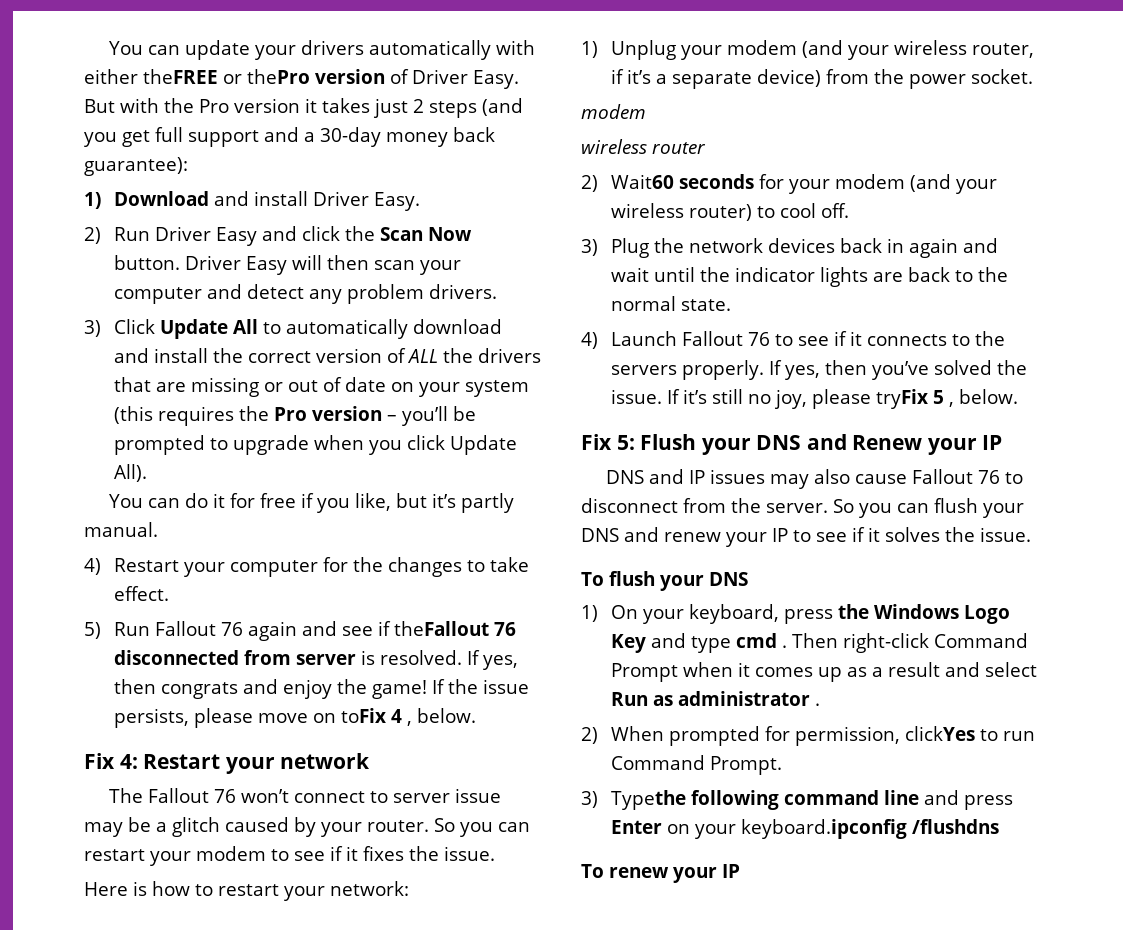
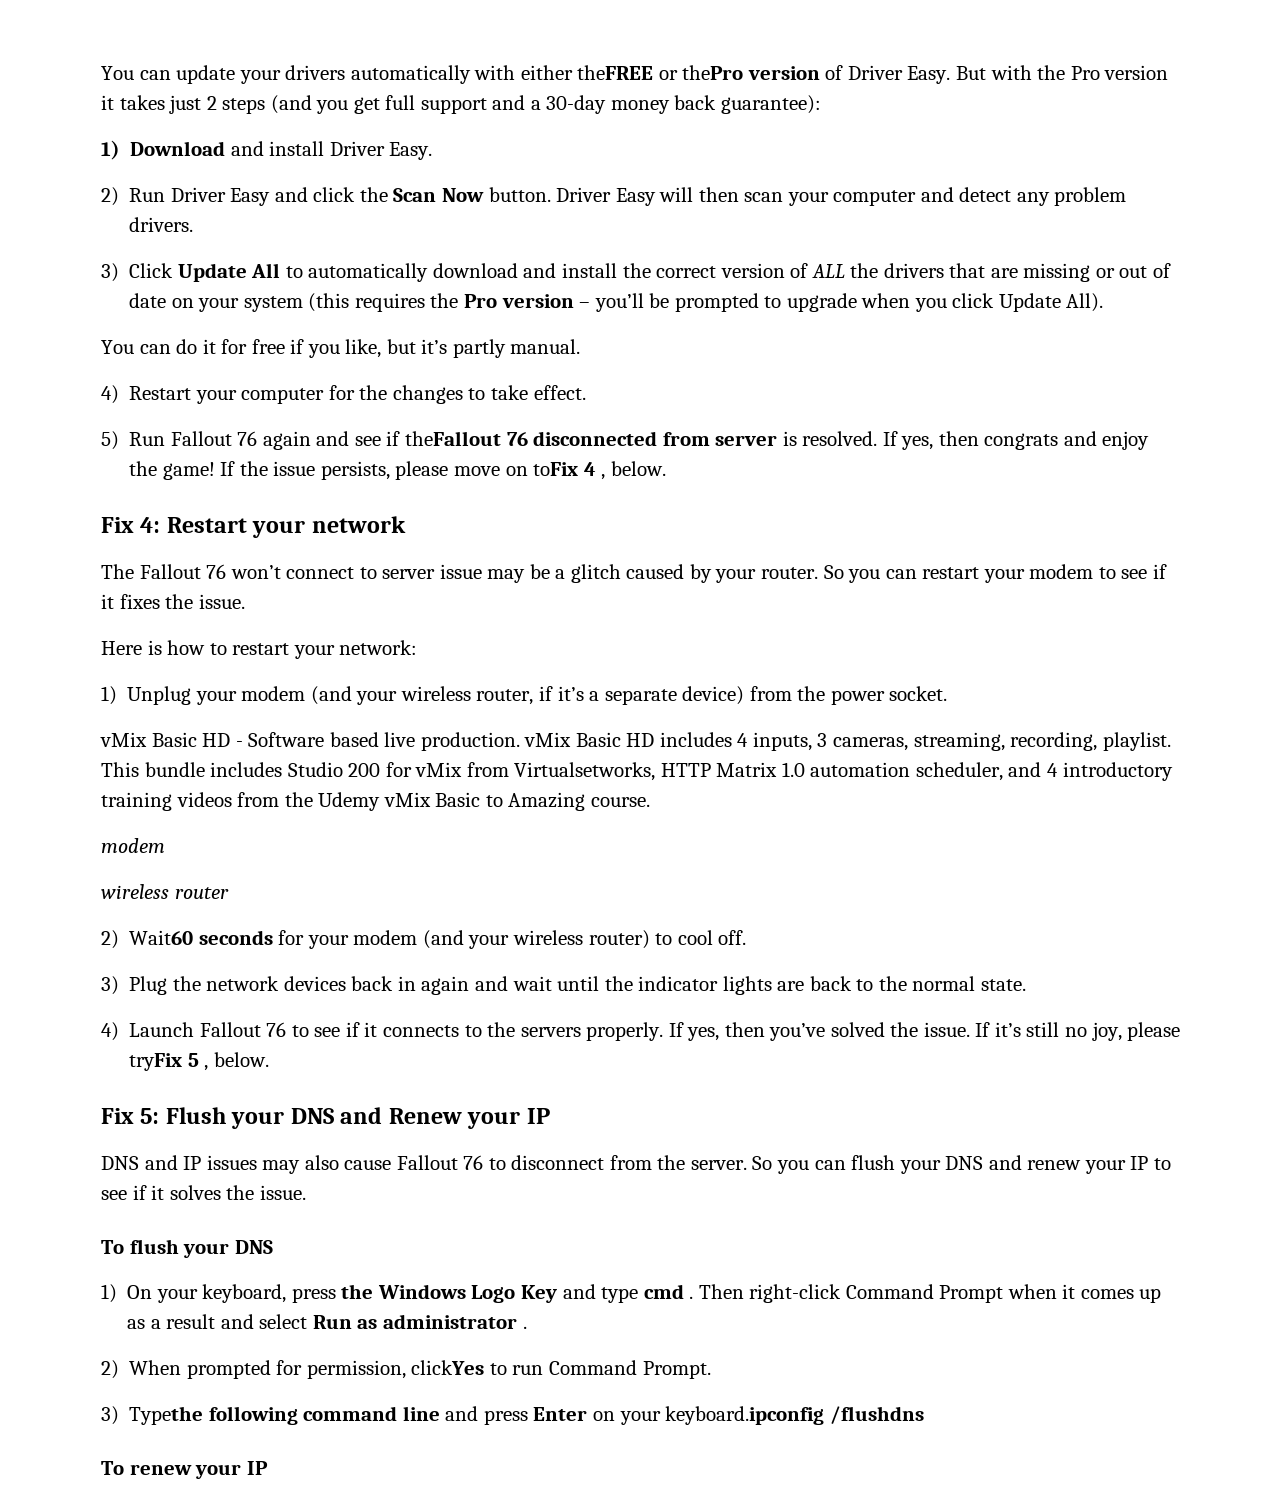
+ vMix Basic HD - Software based live production. vMix Basic HD includes 4 inputs, 3 cameras, streaming, recording, playlist. This bundle includes Studio 200 for vMix from Virtualsetworks, HTTP Matrix 1.0 automation scheduler, and 4 introductory training videos from the Udemy vMix Basic to Amazing course.

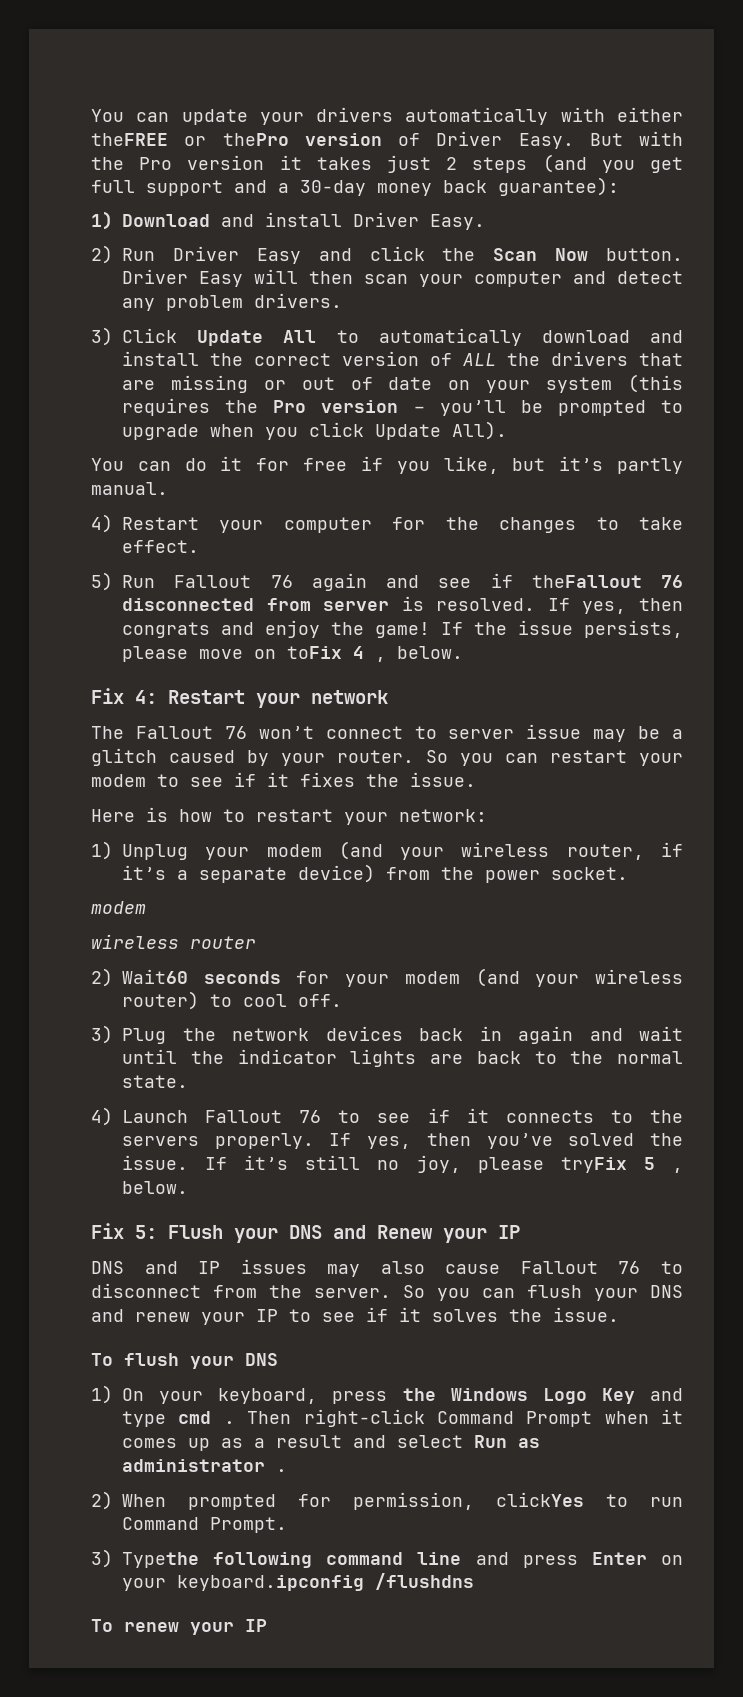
- vMix Basic HD - Software based live production. vMix Basic HD includes 4 inputs, 3 cameras, streaming, recording, playlist. This bundle includes Studio 200 for vMix from Virtualsetworks, HTTP Matrix 1.0 automation scheduler, and 4 introductory training videos from the Udemy vMix Basic to Amazing course.

